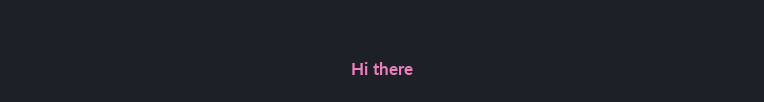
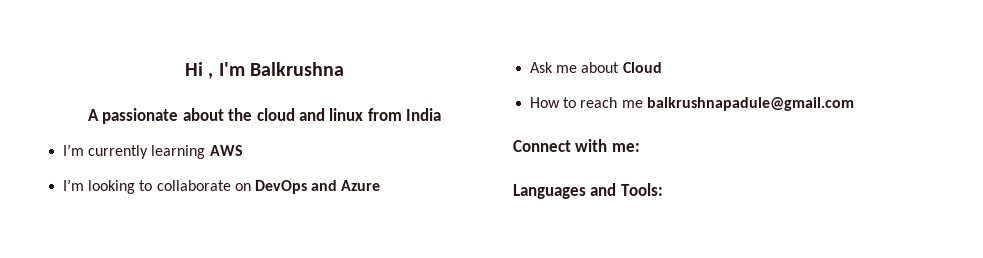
- Hi there
+ Hi , I'm Balkrushna
+ A passionate about the cloud and linux from India
+ I’m currently learning AWS
+ I’m looking to collaborate on DevOps and Azure
+ Ask me about Cloud
+ How to reach me balkrushnapadule@gmail.com
+ Connect with me:
+ Languages and Tools:

